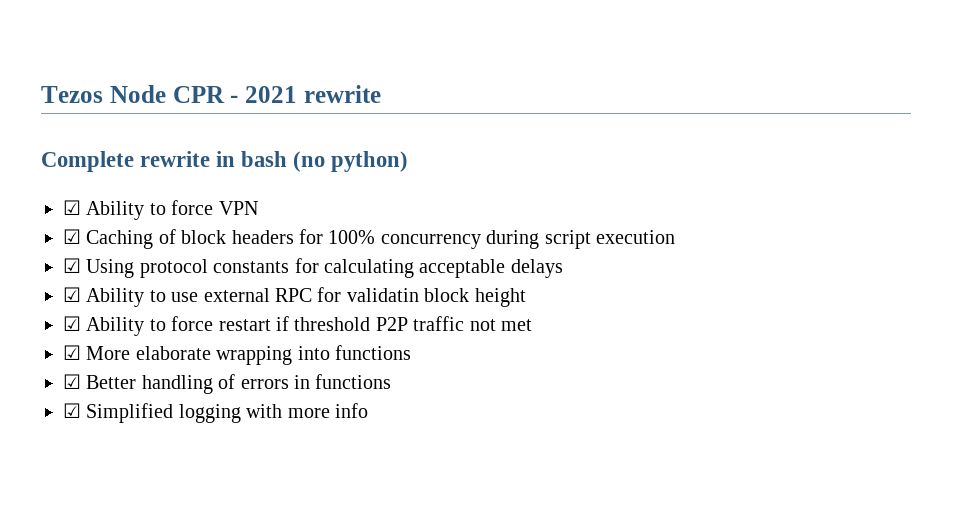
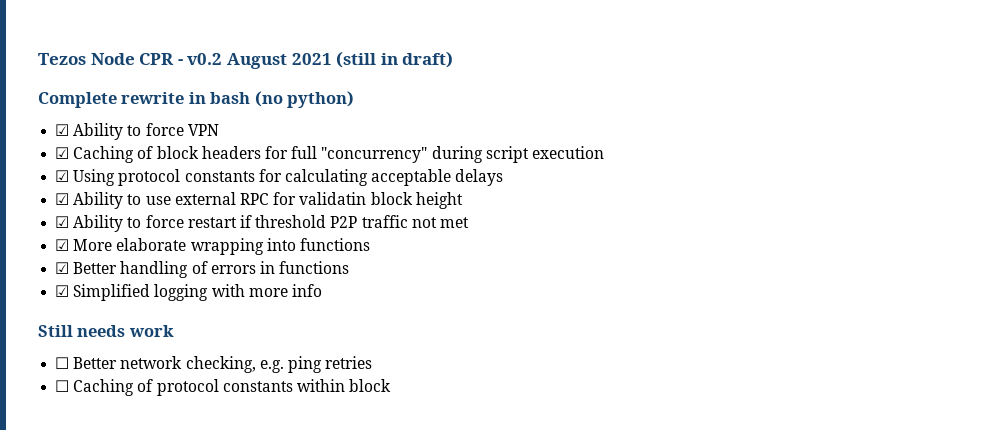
- Tezos Node CPR - 2021 rewrite
+ Tezos Node CPR - v0.2 August 2021 (still in draft)
- ☑ Caching of block headers for 100% concurrency during script execution
+ ☑ Caching of block headers for full "concurrency" during script execution
+ Still needs work
+ ☐ Better network checking, e.g. ping retries
+ ☐ Caching of protocol constants within block

